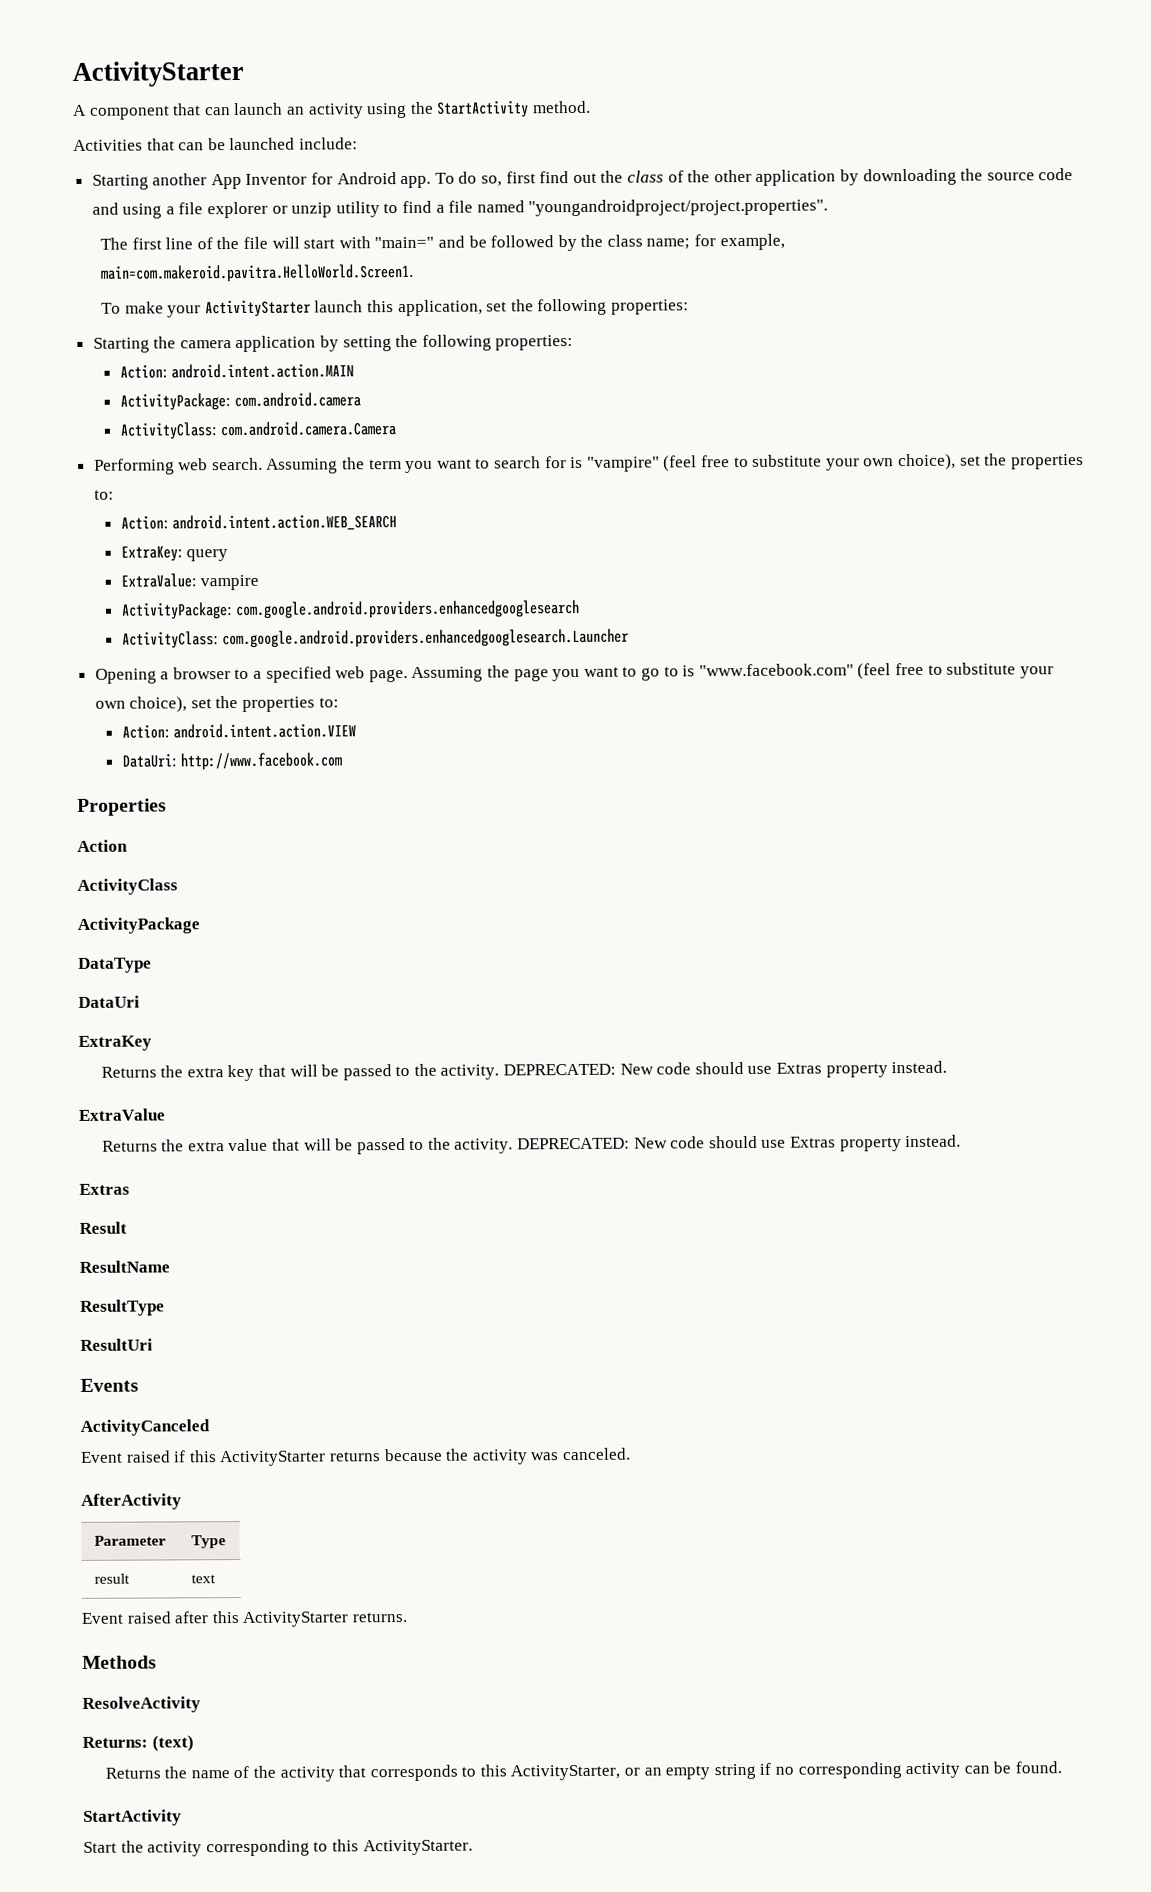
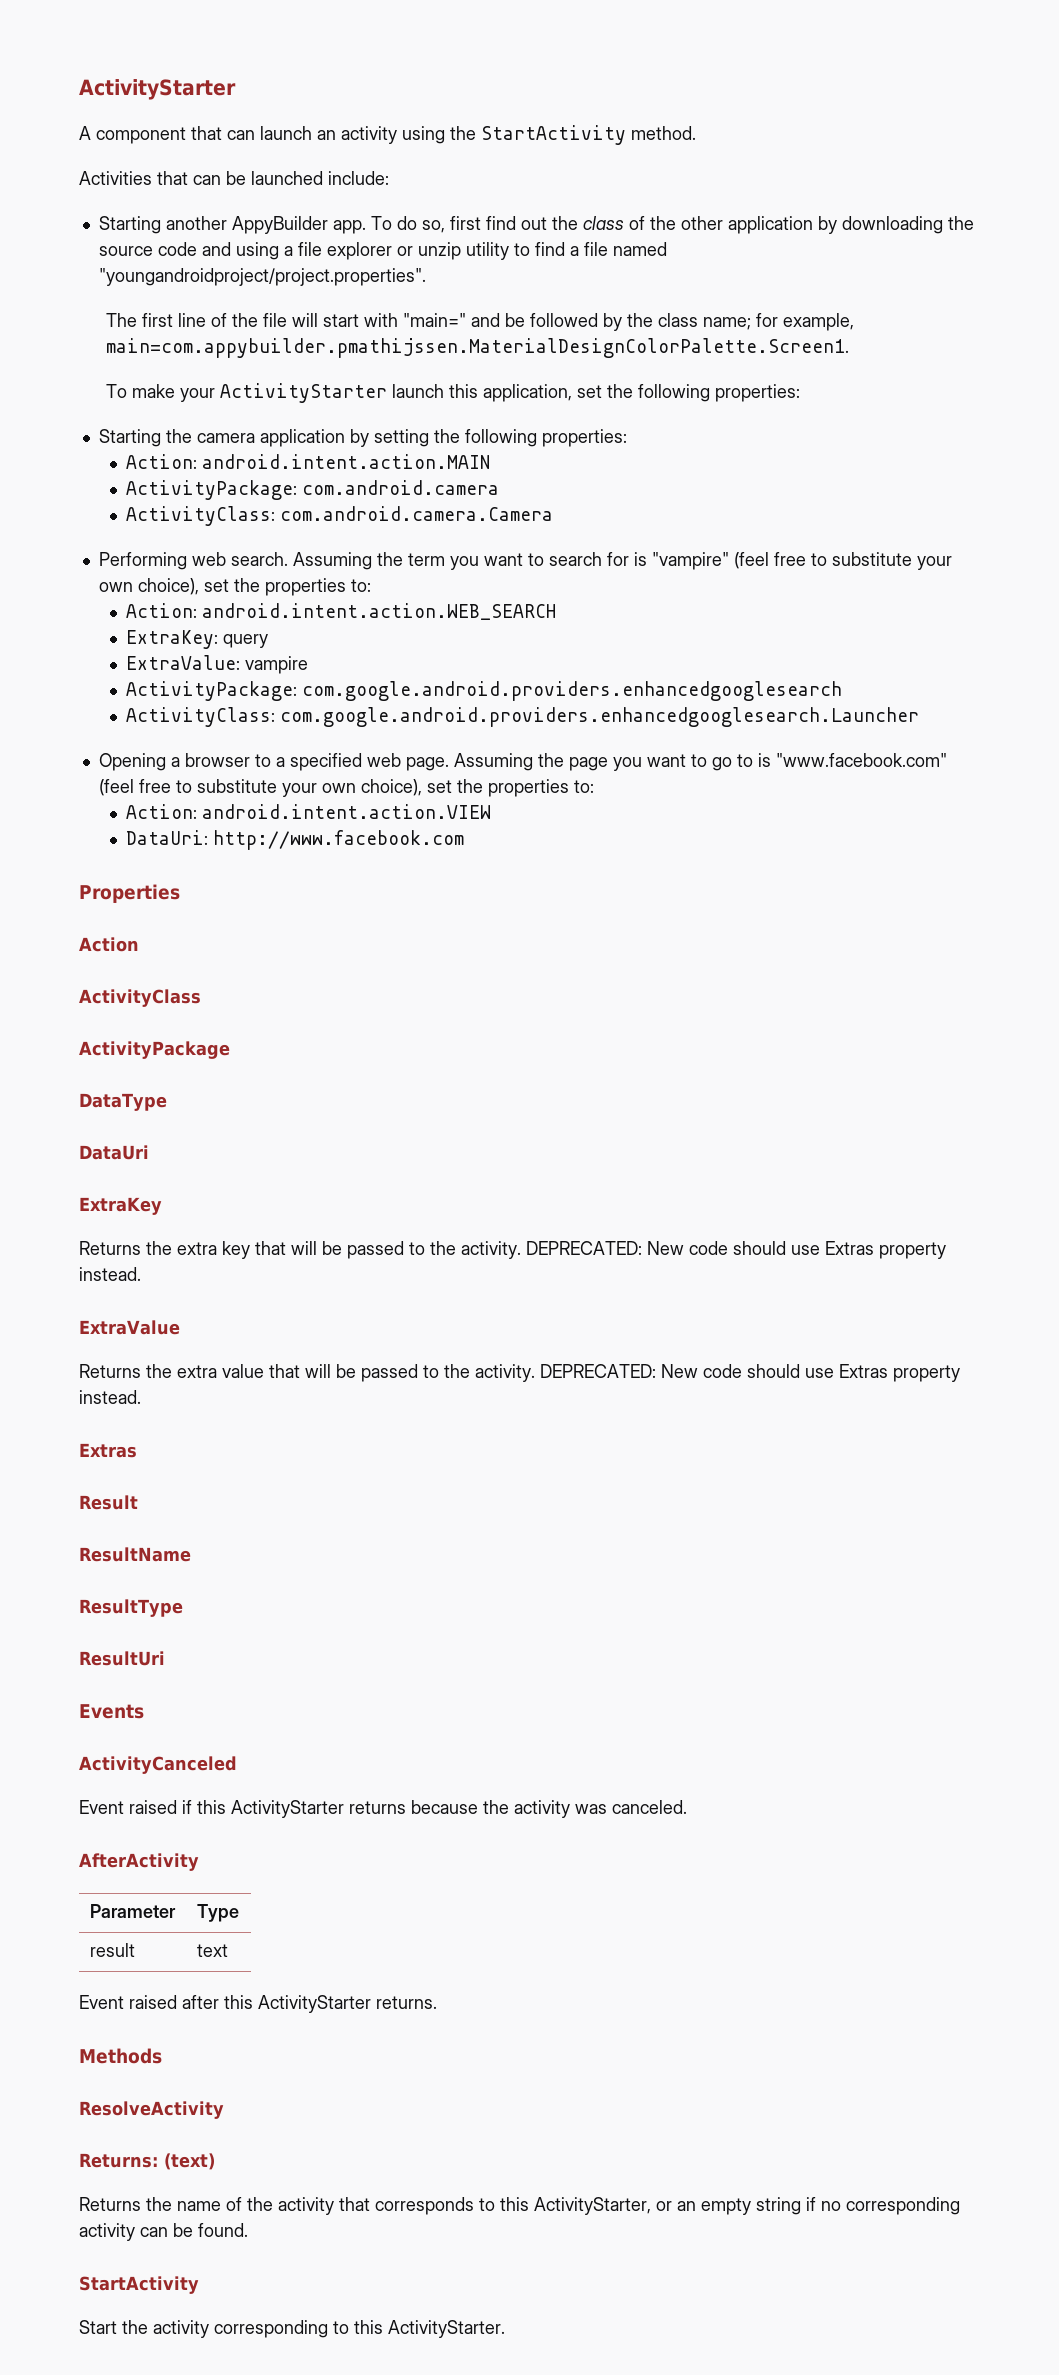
- Starting another App Inventor for Android app.
+ Starting another AppyBuilder app.
- The first line of the file will start with "main=" and be followed by the class name; for example, main=com.makeroid.pavitra.HelloWorld.Screen1.
+ The first line of the file will start with "main=" and be followed by the class name; for example, main=com.appybuilder.pmathijssen.MaterialDesignColorPalette.Screen1.

